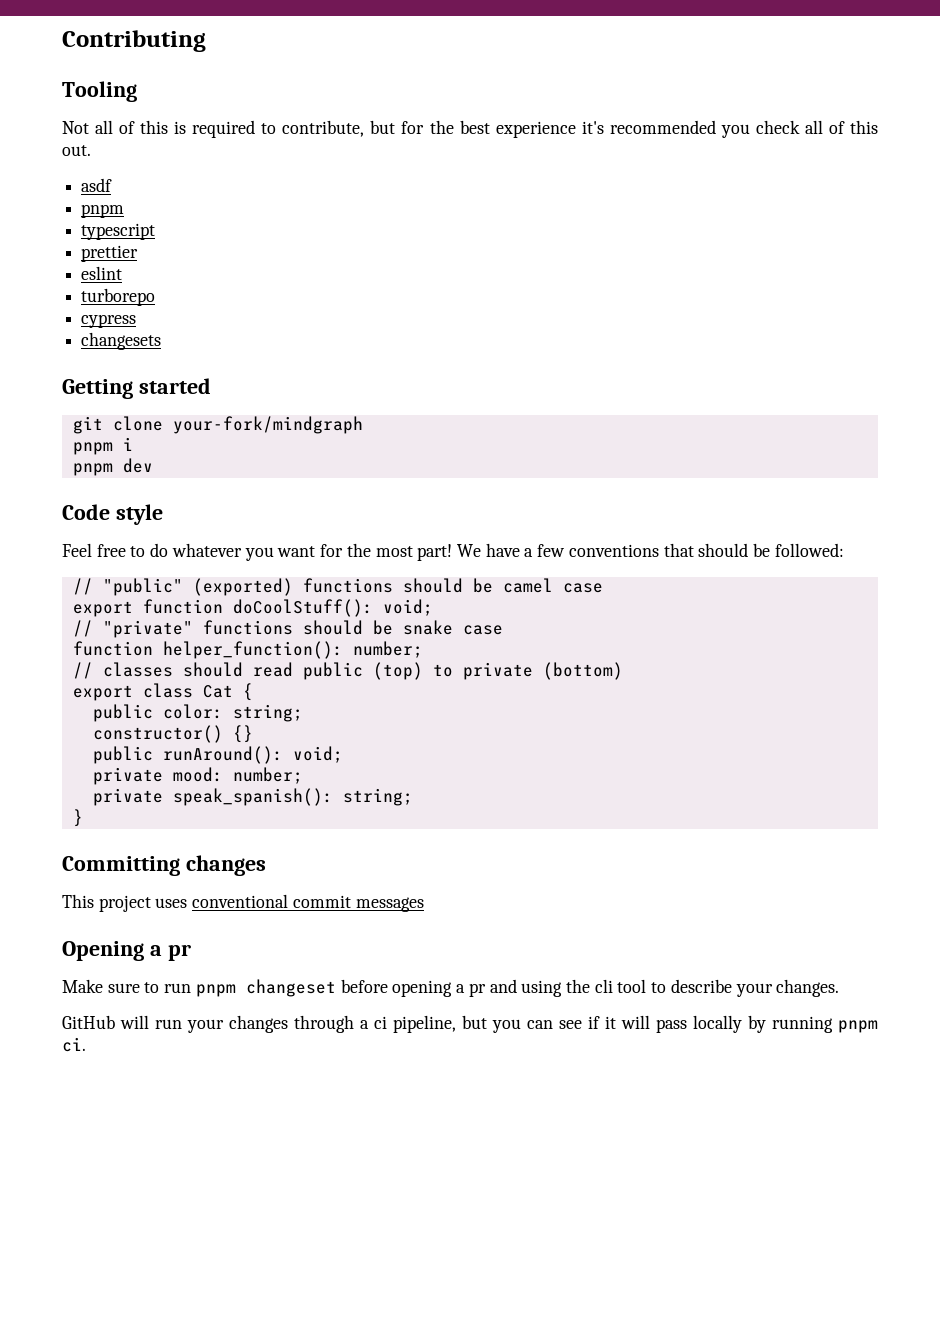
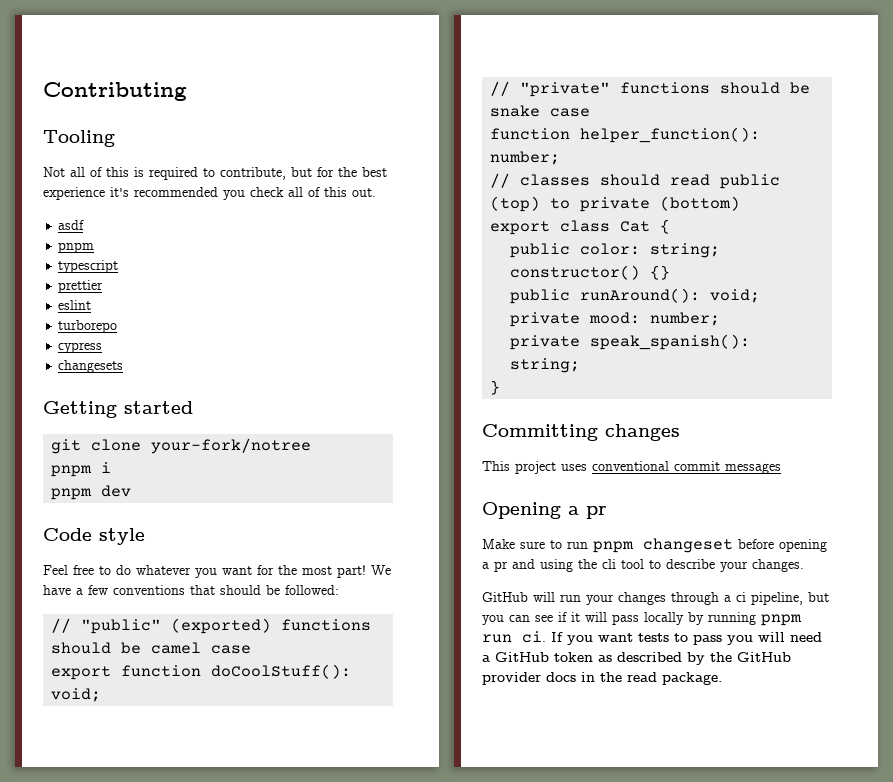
- git clone your-fork/mindgraph
+ git clone your-fork/notree
- GitHub will run your changes through a ci pipeline, but you can see if it will pass locally by running pnpm ci.
+ GitHub will run your changes through a ci pipeline, but you can see if it will pass locally by running pnpm run ci. If you want tests to pass you will need a GitHub token as described by the GitHub provider docs in the read package.

